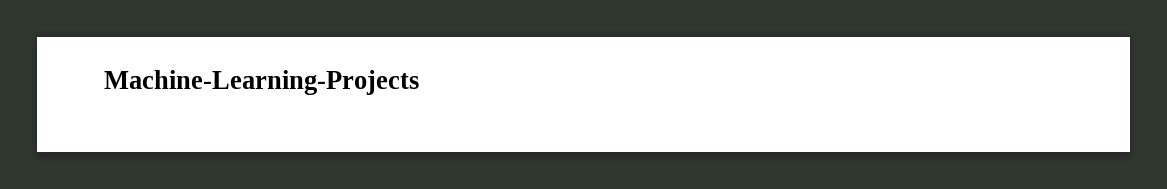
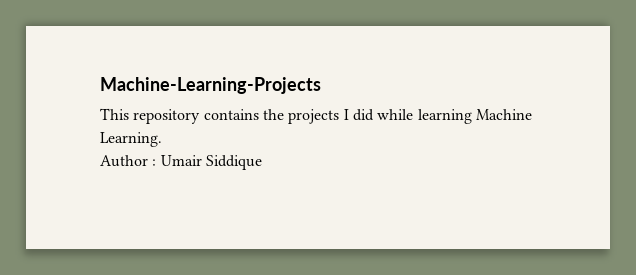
+ This repository contains the projects I did while learning Machine Learning.
+ Author : Umair Siddique

